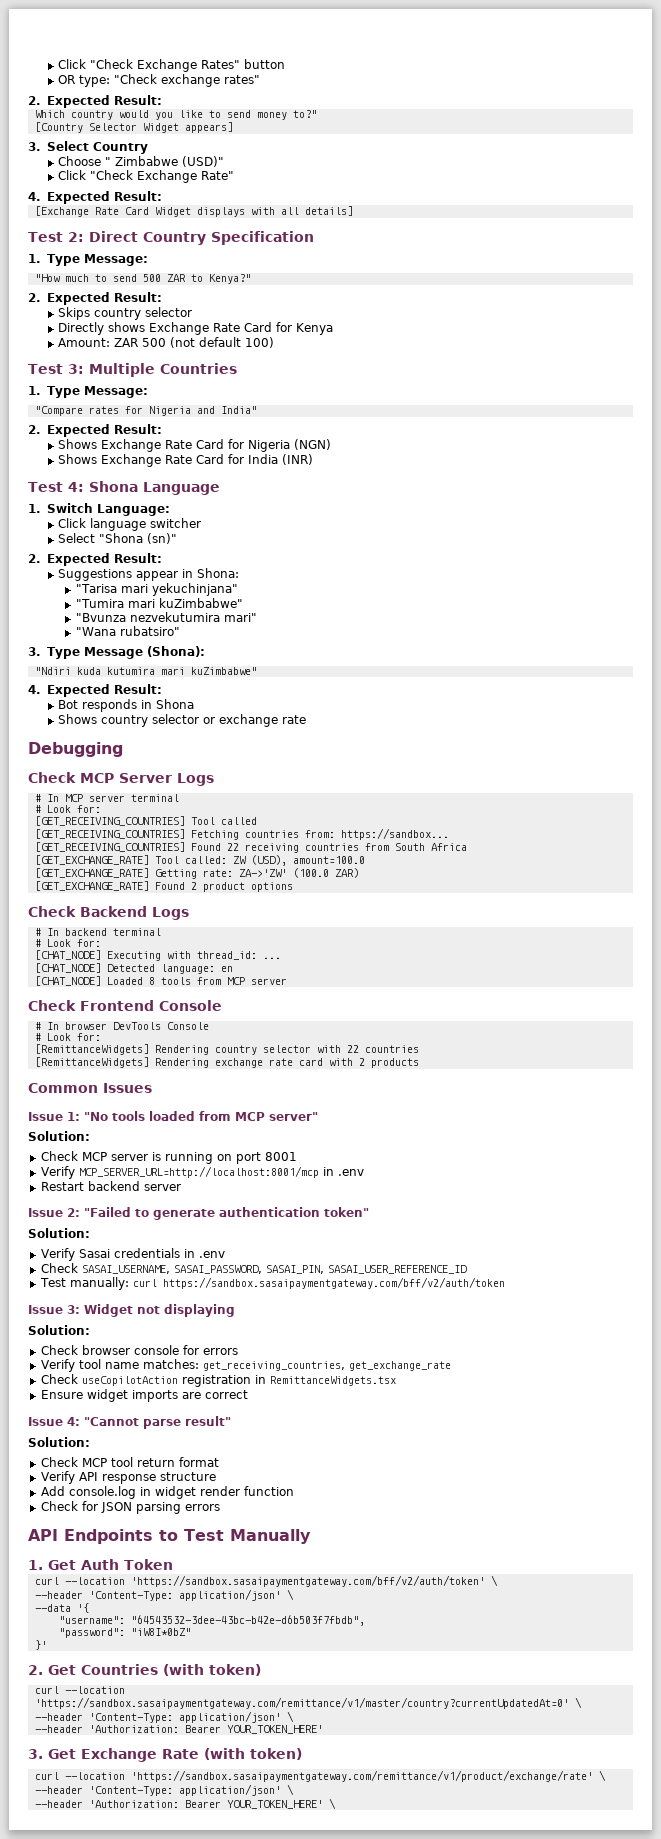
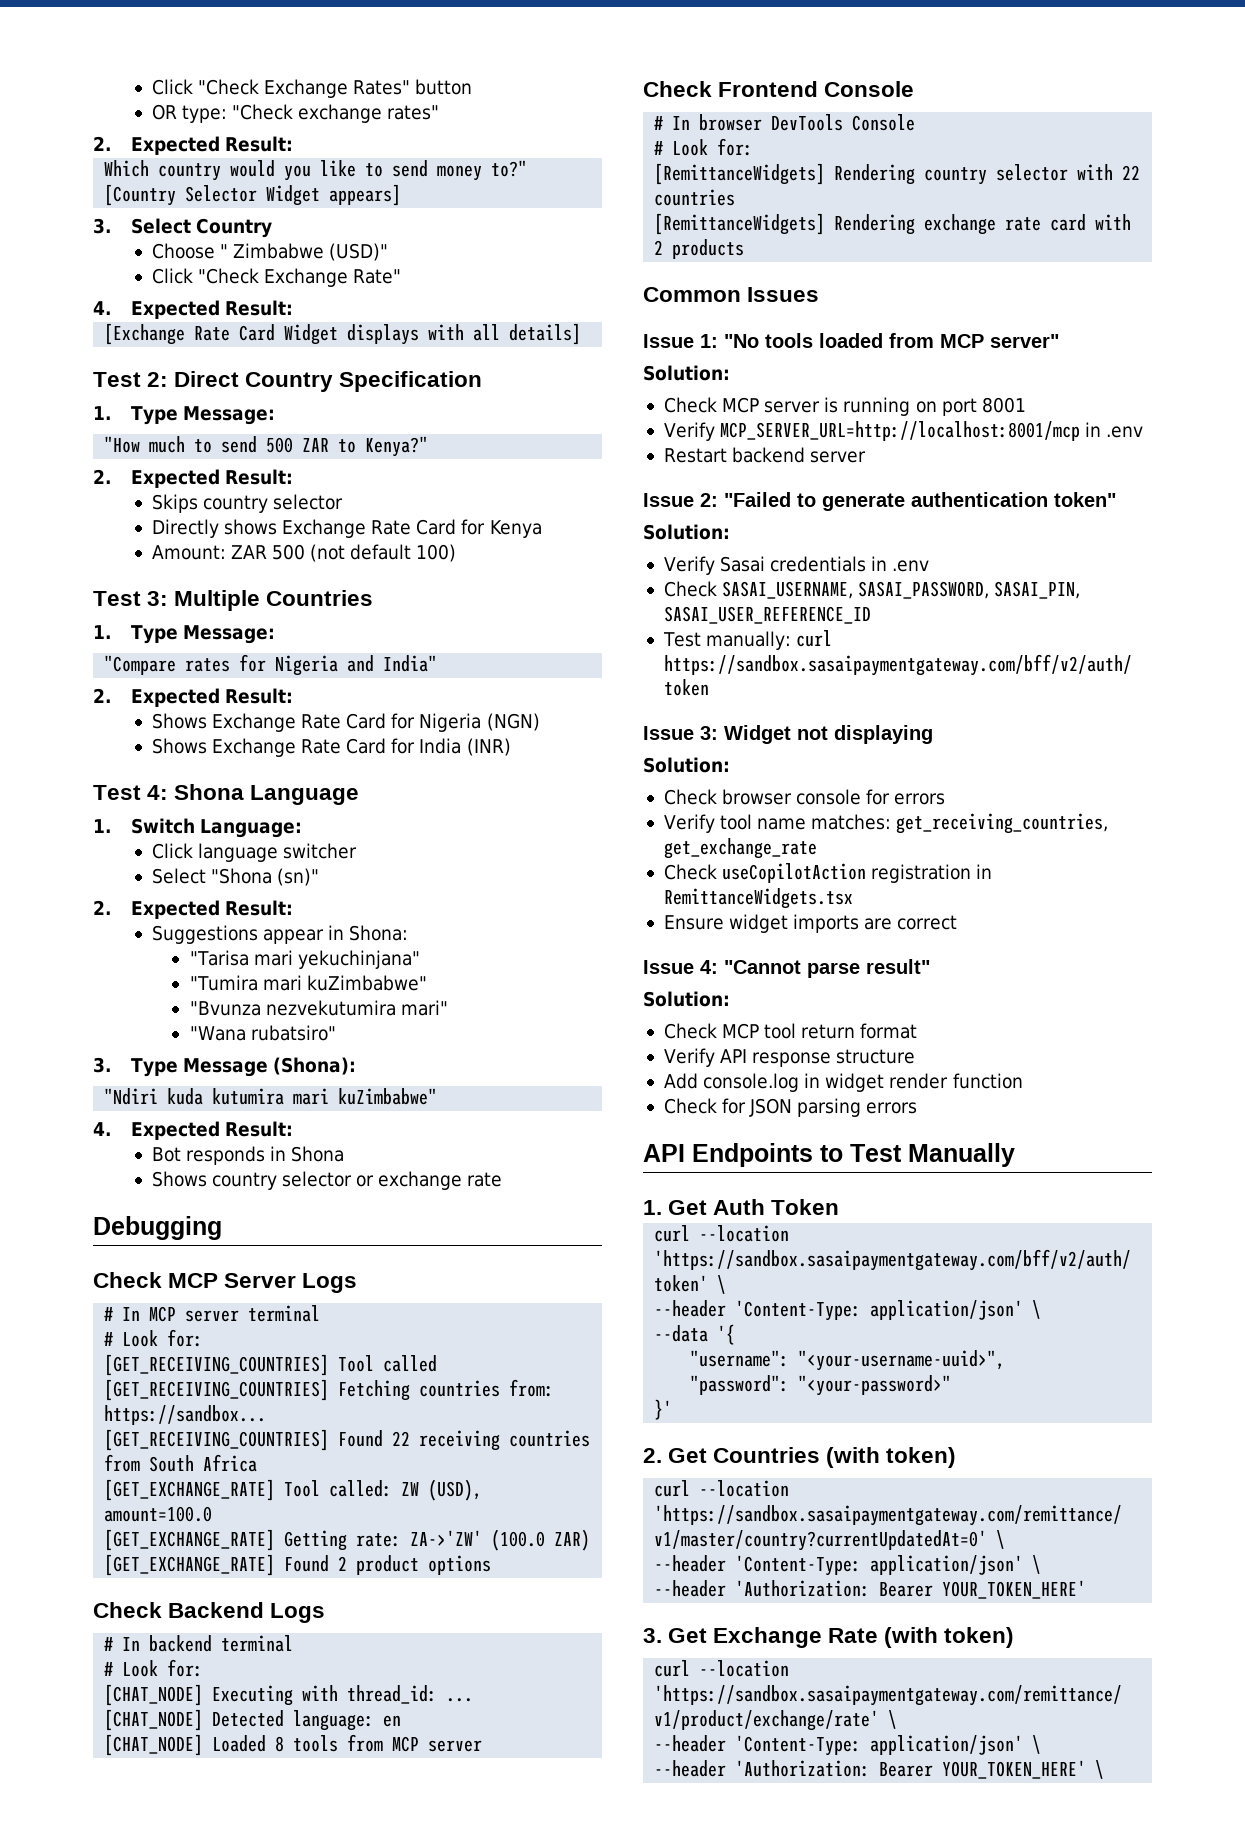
- "username": "64543532-3dee-43bc-b42e-d6b503f7fbdb",
+ "username": "<your-username-uuid>",
- "password": "iW8I*0bZ"
+ "password": "<your-password>"

